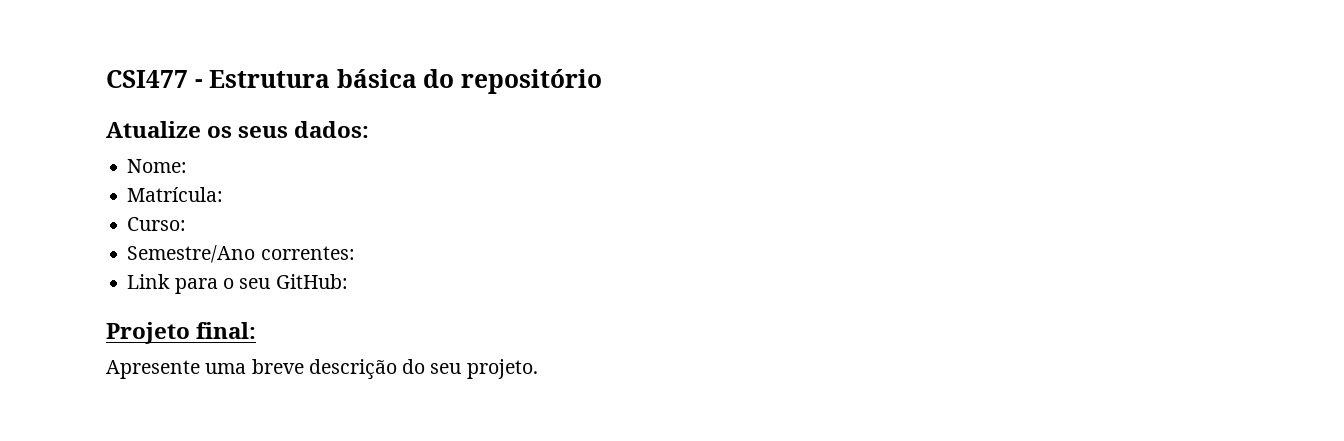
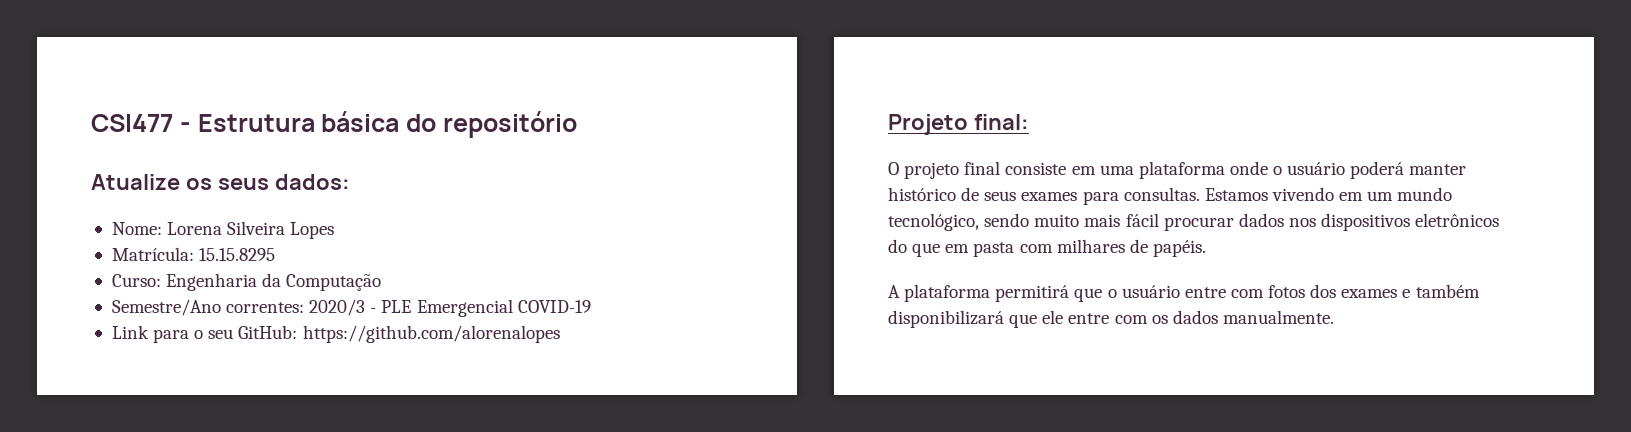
- Nome:
+ Nome: Lorena Silveira Lopes
- Matrícula:
+ Matrícula: 15.15.8295
- Curso:
+ Curso: Engenharia da Computação
- Semestre/Ano correntes:
+ Semestre/Ano correntes: 2020/3 - PLE Emergencial COVID-19
- Link para o seu GitHub:
+ Link para o seu GitHub: https://github.com/alorenalopes
- Apresente uma breve descrição do seu projeto.
+ O projeto final consiste em uma plataforma onde o usuário poderá manter histórico de seus exames para consultas. Estamos vivendo em um mundo tecnológico, sendo muito mais fácil procurar dados nos dispositivos eletrônicos do que em pasta com milhares de papéis.
+ A plataforma permitirá que o usuário entre com fotos dos exames e também disponibilizará que ele entre com os dados manualmente.

